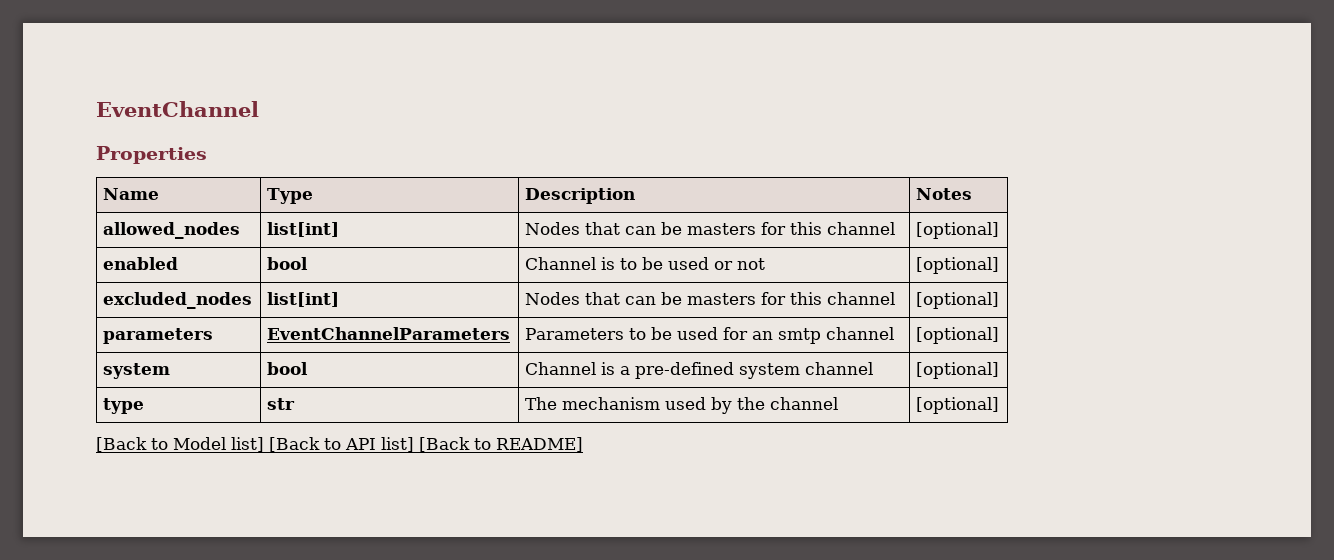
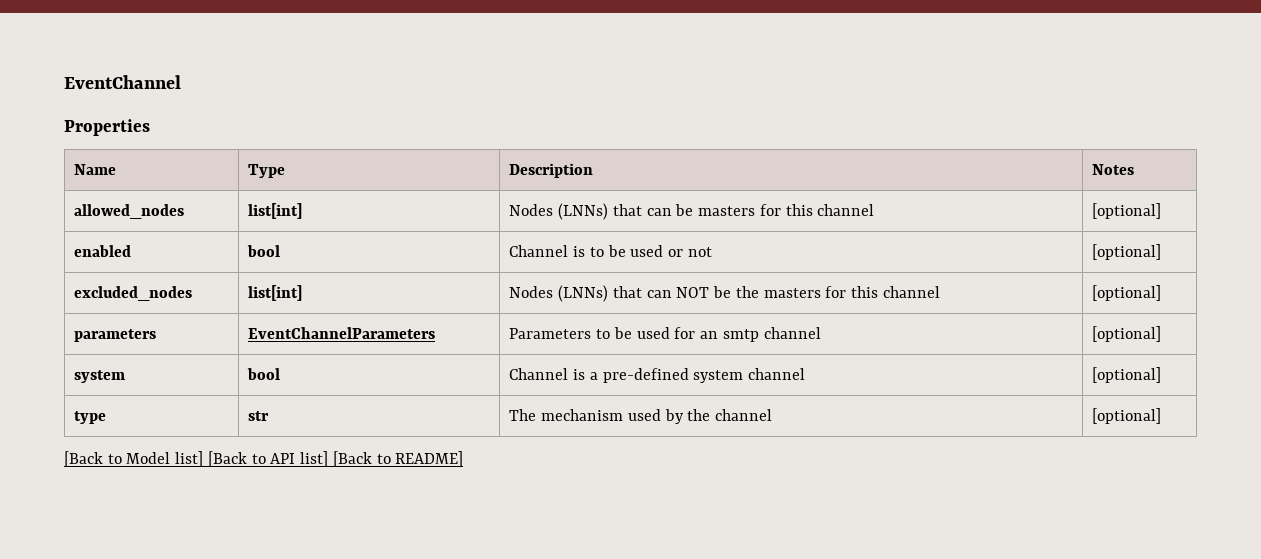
- allowed_nodes | list[int] | Nodes that can be masters for this channel | [optional]
+ allowed_nodes | list[int] | Nodes (LNNs) that can be masters for this channel | [optional]
- excluded_nodes | list[int] | Nodes that can be masters for this channel | [optional]
+ excluded_nodes | list[int] | Nodes (LNNs) that can NOT be the masters for this channel | [optional]

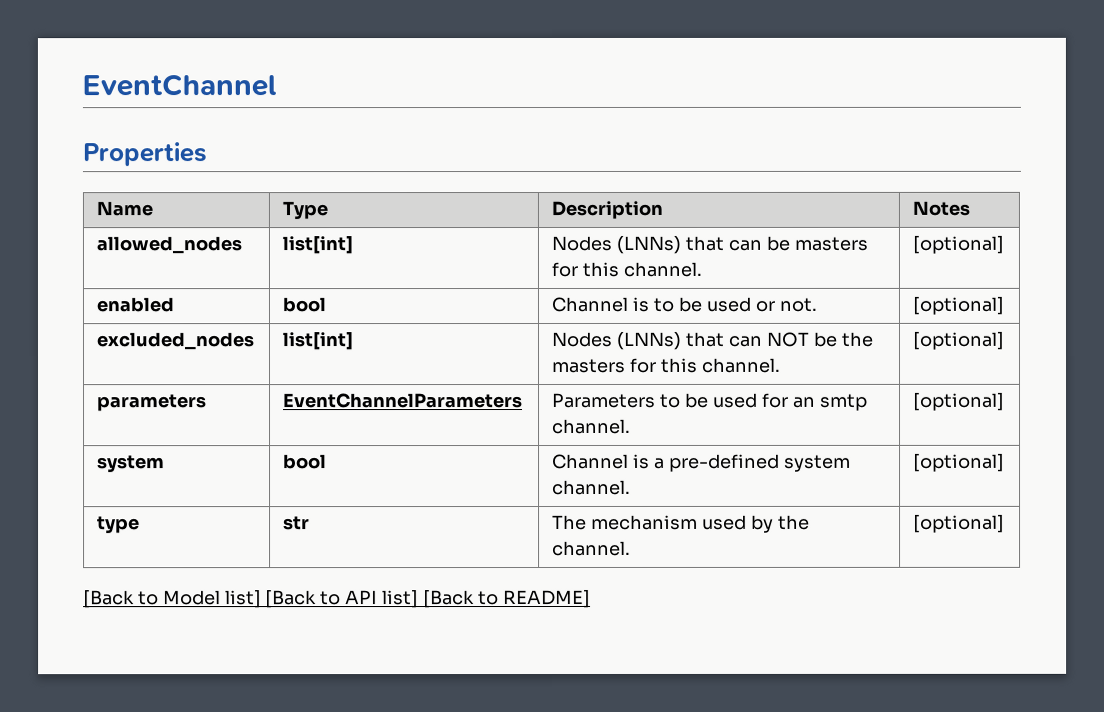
- allowed_nodes | list[int] | Nodes (LNNs) that can be masters for this channel | [optional]
+ allowed_nodes | list[int] | Nodes (LNNs) that can be masters for this channel. | [optional]
- enabled | bool | Channel is to be used or not | [optional]
+ enabled | bool | Channel is to be used or not. | [optional]
- excluded_nodes | list[int] | Nodes (LNNs) that can NOT be the masters for this channel | [optional]
+ excluded_nodes | list[int] | Nodes (LNNs) that can NOT be the masters for this channel. | [optional]
- parameters | EventChannelParameters | Parameters to be used for an smtp channel | [optional]
+ parameters | EventChannelParameters | Parameters to be used for an smtp channel. | [optional]
- system | bool | Channel is a pre-defined system channel | [optional]
+ system | bool | Channel is a pre-defined system channel. | [optional]
- type | str | The mechanism used by the channel | [optional]
+ type | str | The mechanism used by the channel. | [optional]

